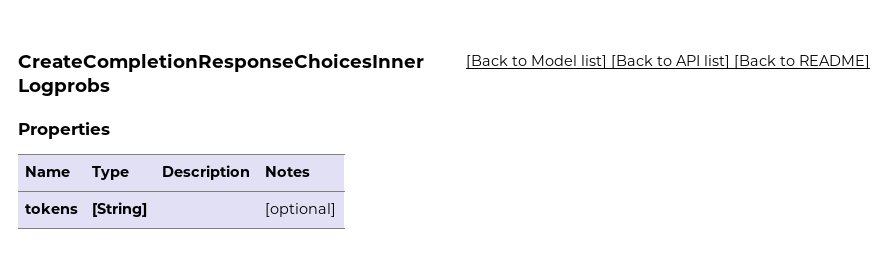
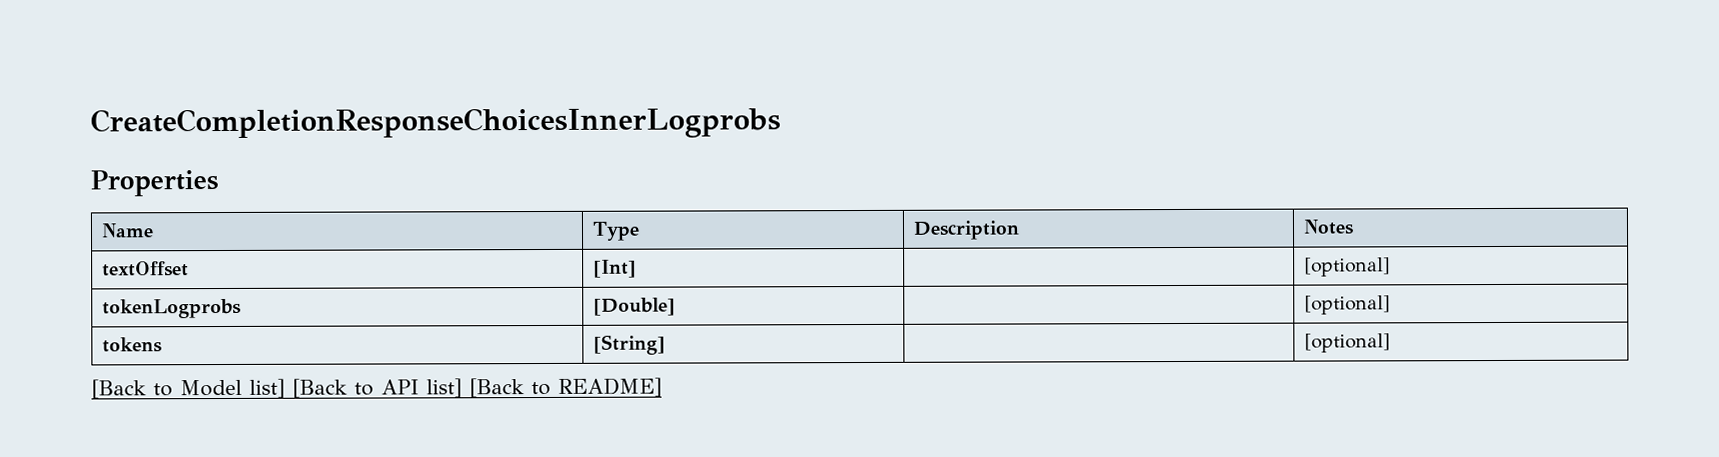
+ textOffset | [Int] | | [optional]
+ tokenLogprobs | [Double] | | [optional]

